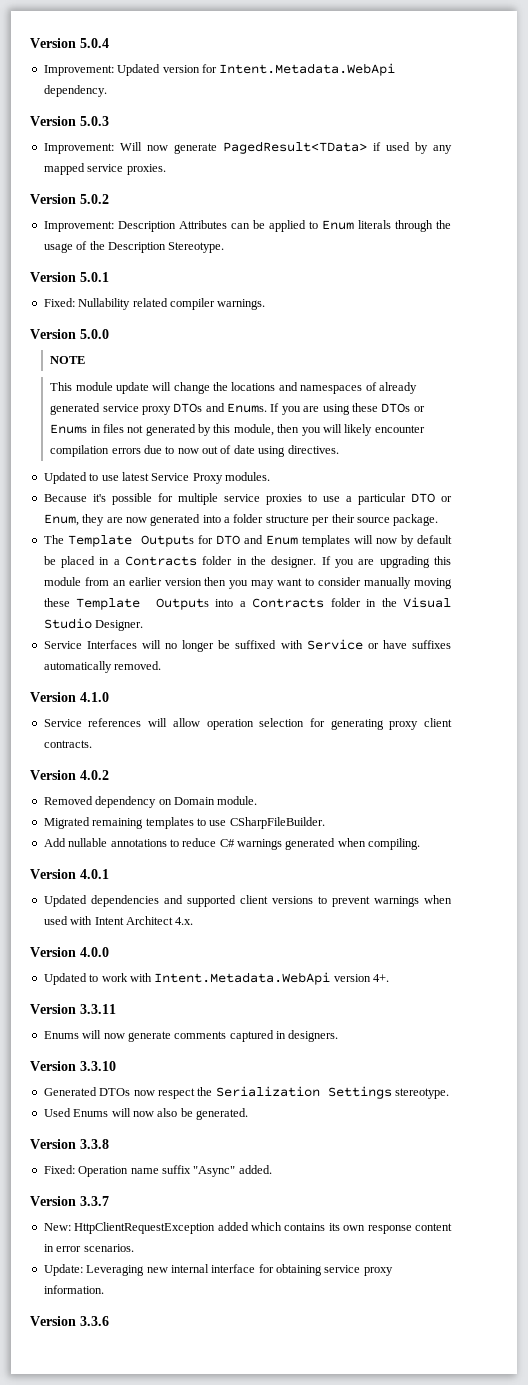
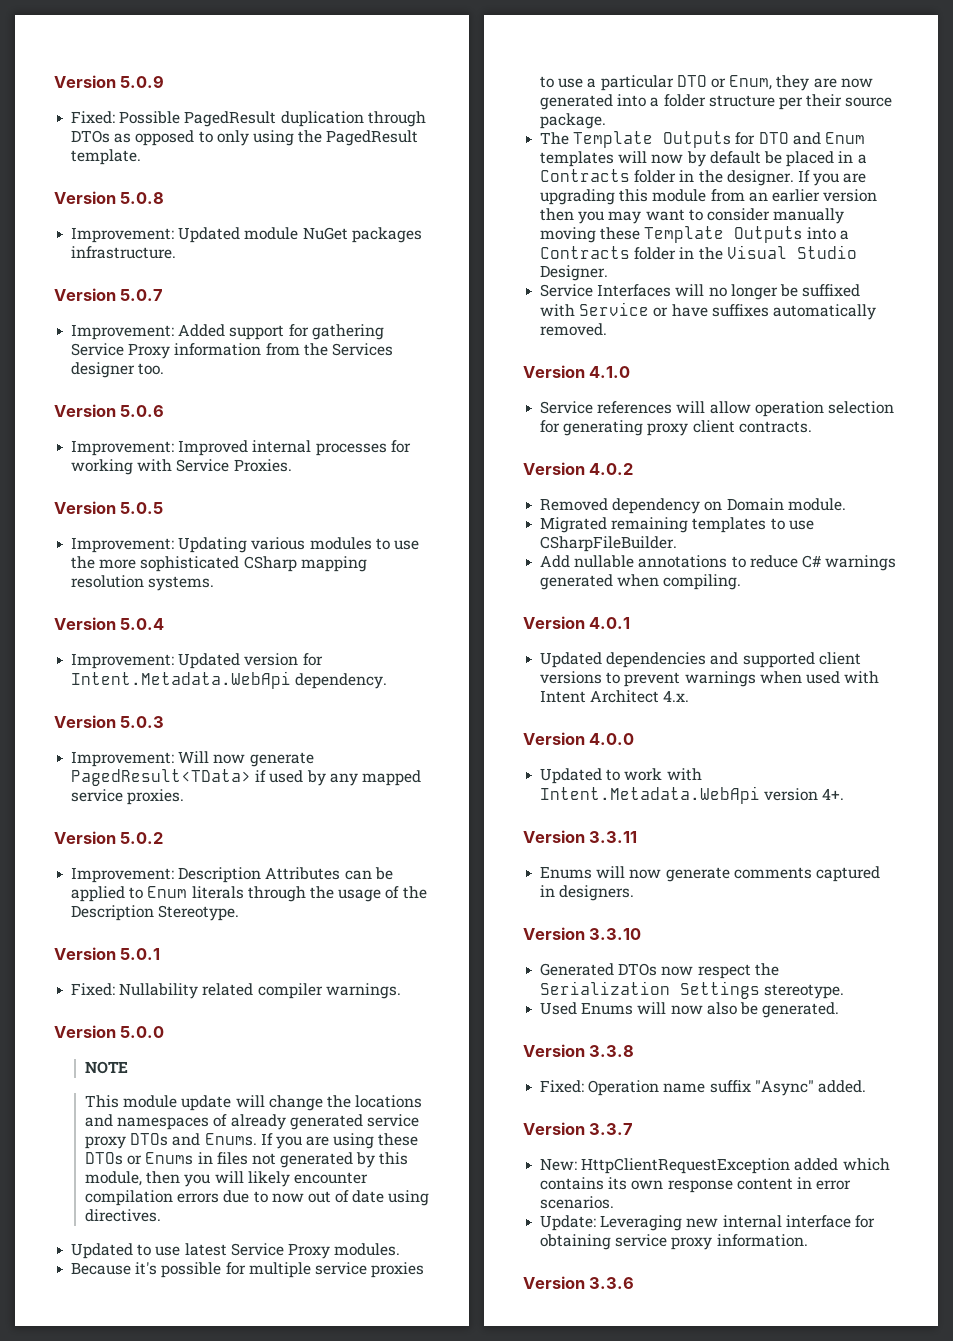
+ Version 5.0.9
+ Fixed: Possible PagedResult duplication through DTOs as opposed to only using the PagedResult template.
+ Version 5.0.8
+ Improvement: Updated module NuGet packages infrastructure.
+ Version 5.0.7
+ Improvement: Added support for gathering Service Proxy information from the Services designer too.
+ Version 5.0.6
+ Improvement: Improved internal processes for working with Service Proxies.
+ Version 5.0.5
+ Improvement: Updating various modules to use the more sophisticated CSharp mapping resolution systems.

